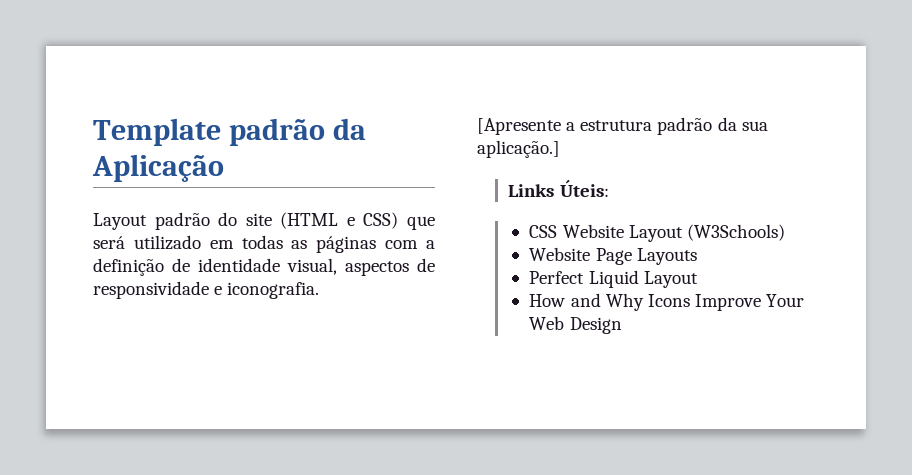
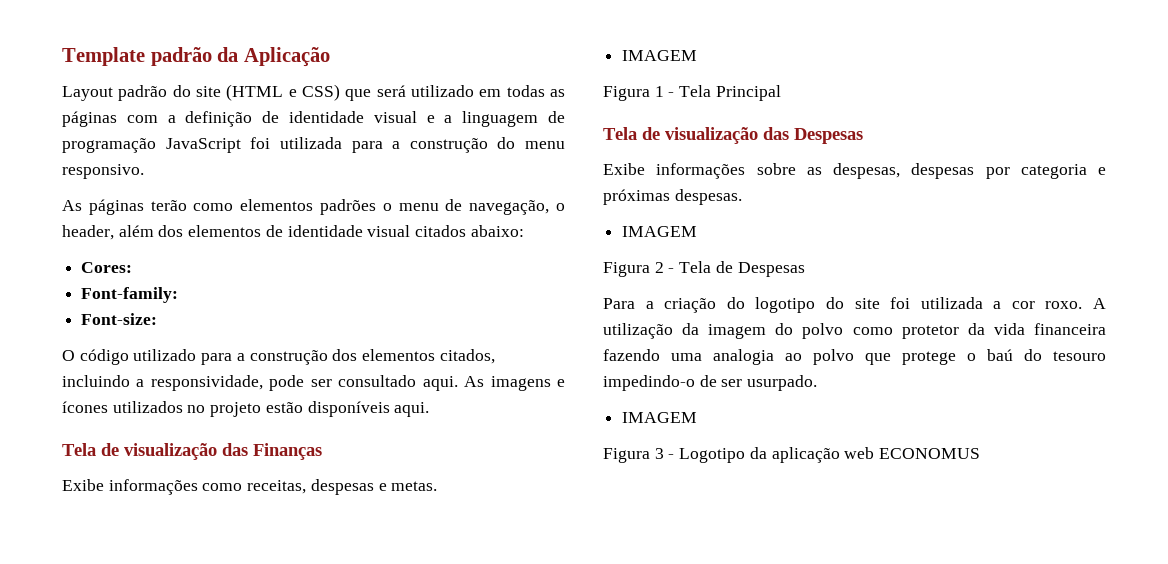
- Layout padrão do site (HTML e CSS) que será utilizado em todas as páginas com a definição de identidade visual, aspectos de responsividade e iconografia.
- [Apresente a estrutura padrão da sua aplicação.]
- Links Úteis:
- CSS Website Layout (W3Schools)
- Website Page Layouts
- Perfect Liquid Layout
- How and Why Icons Improve Your Web Design
+ Layout padrão do site (HTML e CSS) que será utilizado em todas as páginas com a definição de identidade visual e a linguagem de programação JavaScript foi utilizada para a construção do menu responsivo.
+ As páginas terão como elementos padrões o menu de navegação, o header, além dos elementos de identidade visual citados abaixo:
+ Cores:
+ Font-family:
+ Font-size:
+ O código utilizado para a construção dos elementos citados, incluindo a responsividade, pode ser consultado aqui. As imagens e ícones utilizados no projeto estão disponíveis aqui.
+ Tela de visualização das Finanças
+ Exibe informações como receitas, despesas e metas.
+ IMAGEM
+ Figura 1 - Tela Principal
+ Tela de visualização das Despesas
+ Exibe informações sobre as despesas, despesas por categoria e próximas despesas.
+ IMAGEM
+ Figura 2 - Tela de Despesas
+ Para a criação do logotipo do site foi utilizada a cor roxo. A utilização da imagem do polvo como protetor da vida financeira fazendo uma analogia ao polvo que protege o baú do tesouro impedindo-o de ser usurpado.
+ IMAGEM
+ Figura 3 - Logotipo da aplicação web ECONOMUS

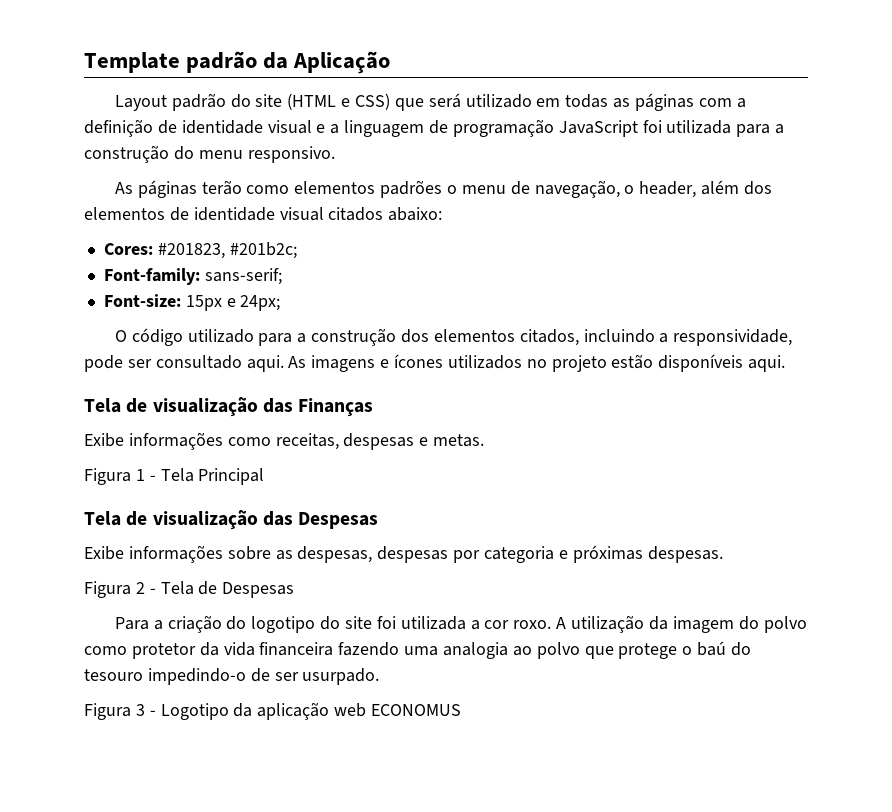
- Cores:
+ Cores: #201823, #201b2c;
- Font-family:
+ Font-family: sans-serif;
- Font-size:
+ Font-size: 15px e 24px;
  Exibe informações como receitas, despesas e metas.
- IMAGEM
  Exibe informações sobre as despesas, despesas por categoria e próximas despesas.
- IMAGEM
  A utilização da imagem do polvo como protetor da vida financeira fazendo uma analogia ao polvo que protege o baú do tesouro impedindo-o de ser usurpado.
- IMAGEM

